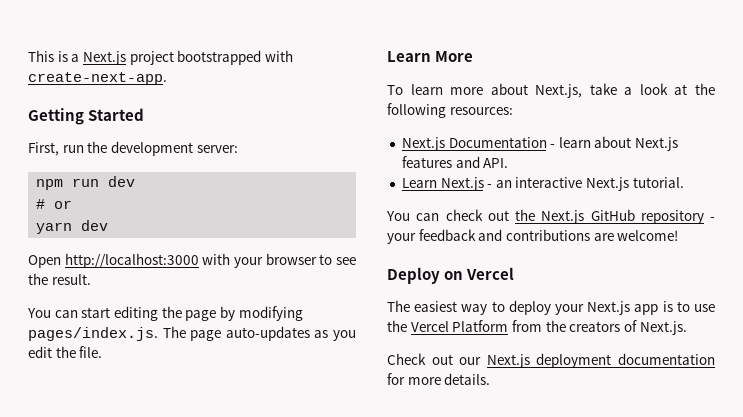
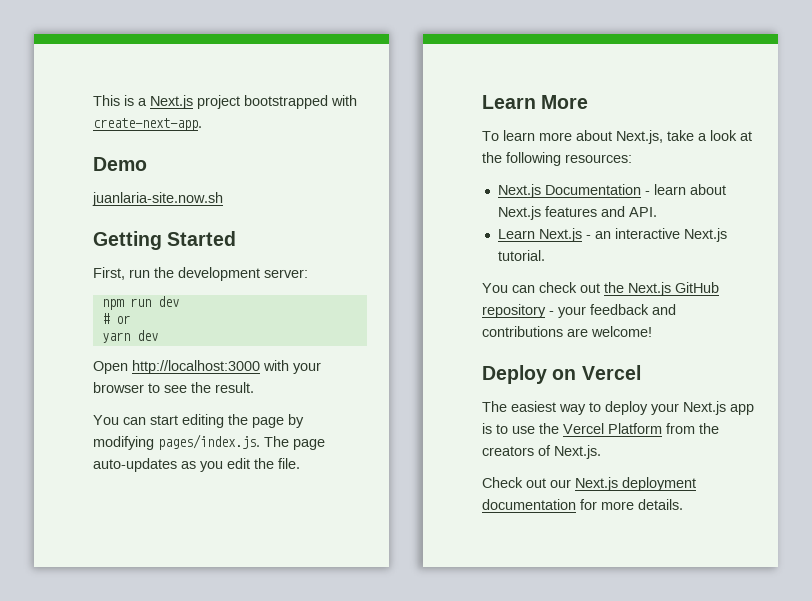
+ Demo
+ juanlaria-site.now.sh

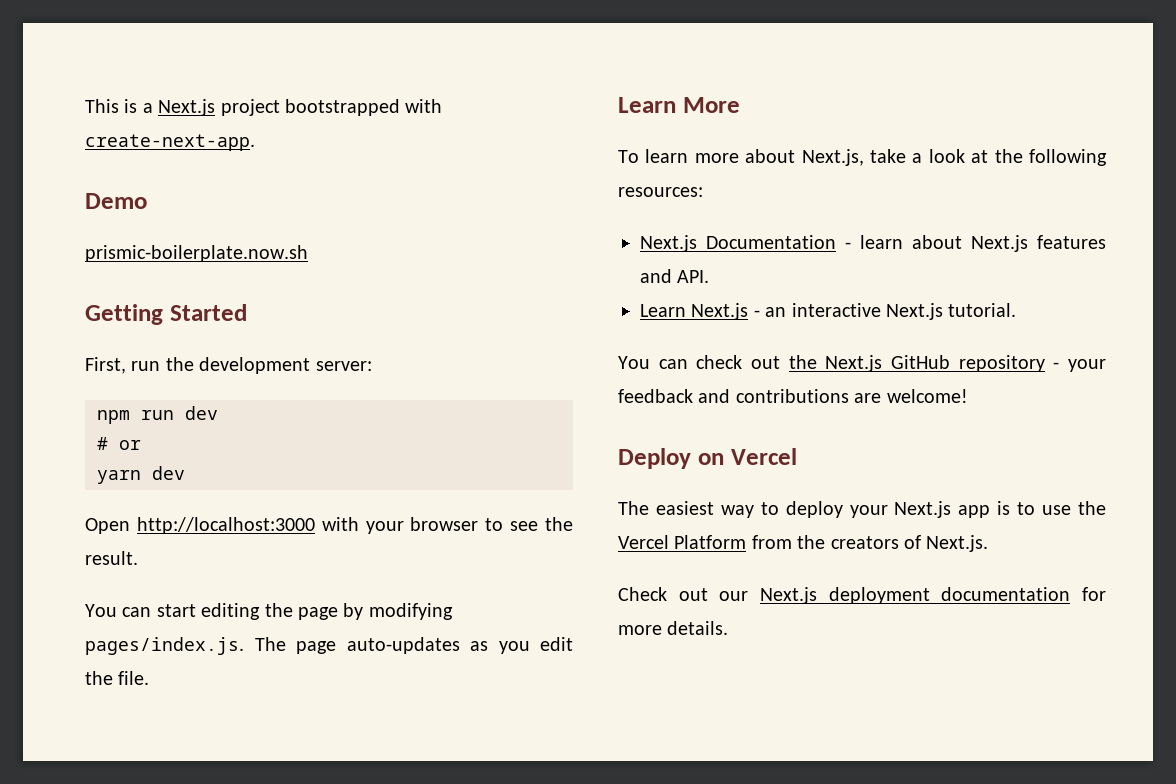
- juanlaria-site.now.sh
+ prismic-boilerplate.now.sh

